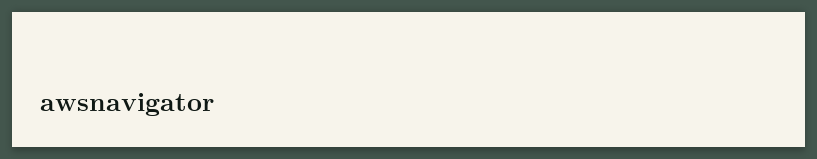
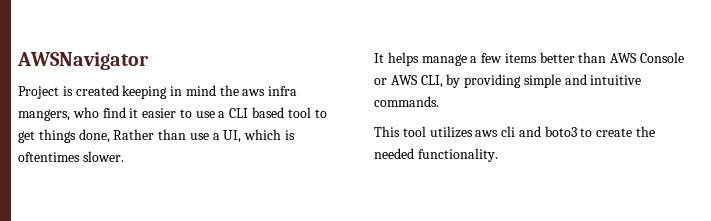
- awsnavigator
+ AWSNavigator
+ Project is created keeping in mind the aws infra mangers, who find it easier to use a CLI based tool to get things done, Rather than use a UI, which is oftentimes slower.
+ It helps manage a few items better than AWS Console or AWS CLI, by providing simple and intuitive commands.
+ This tool utilizes aws cli and boto3 to create the needed functionality.

